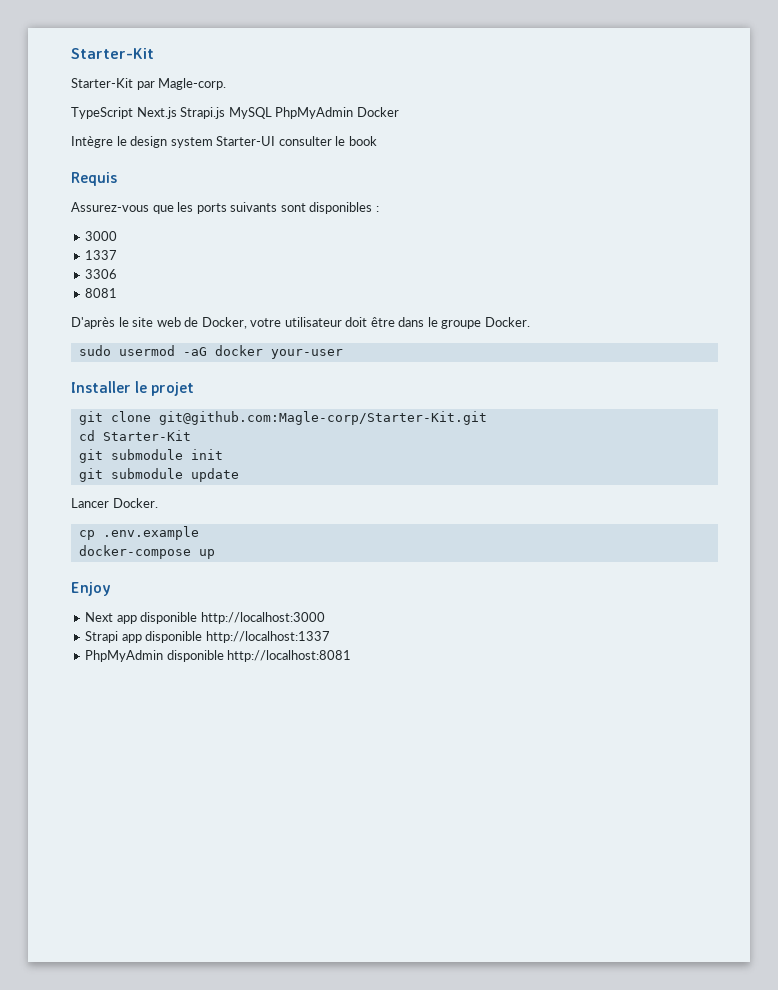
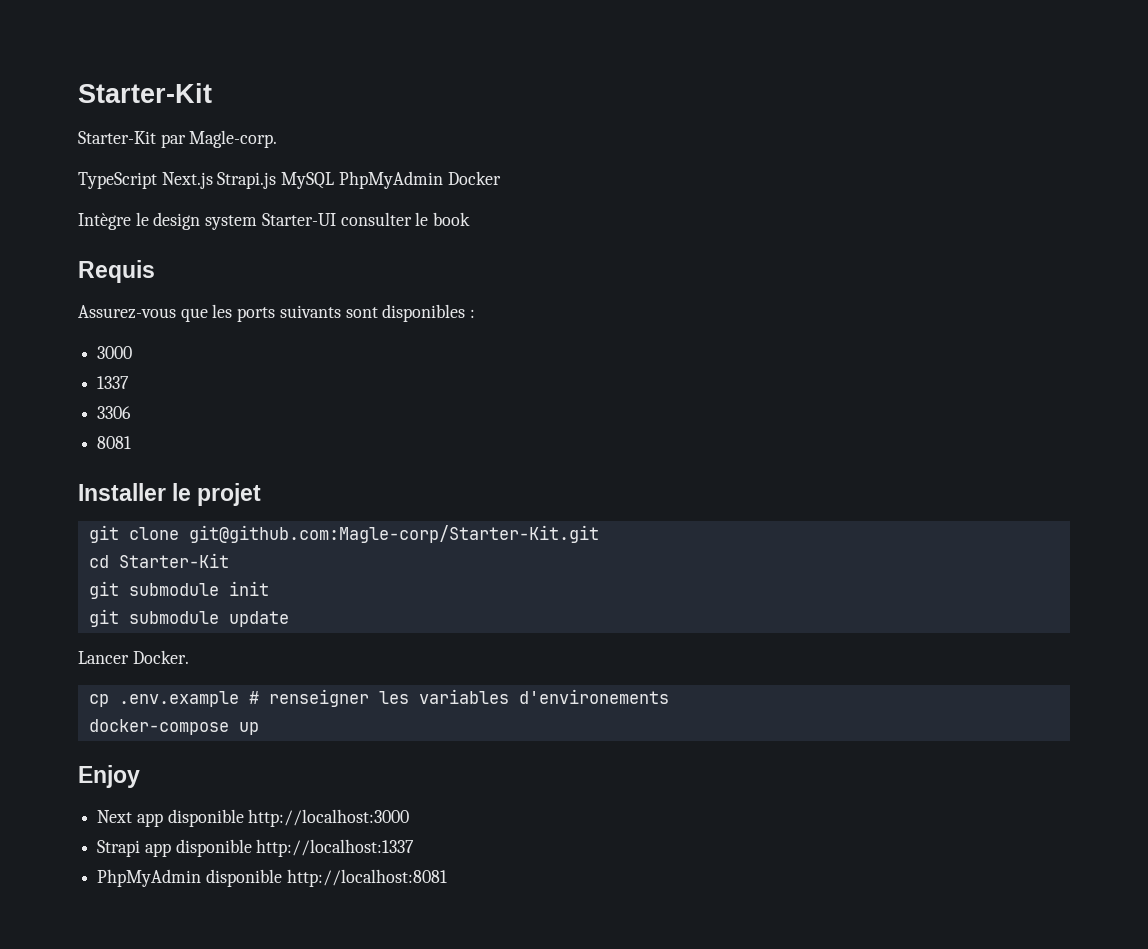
- D'après le site web de Docker, votre utilisateur doit être dans le groupe Docker.
- sudo usermod -aG docker your-user
- cp .env.example
+ cp .env.example # renseigner les variables d'environements

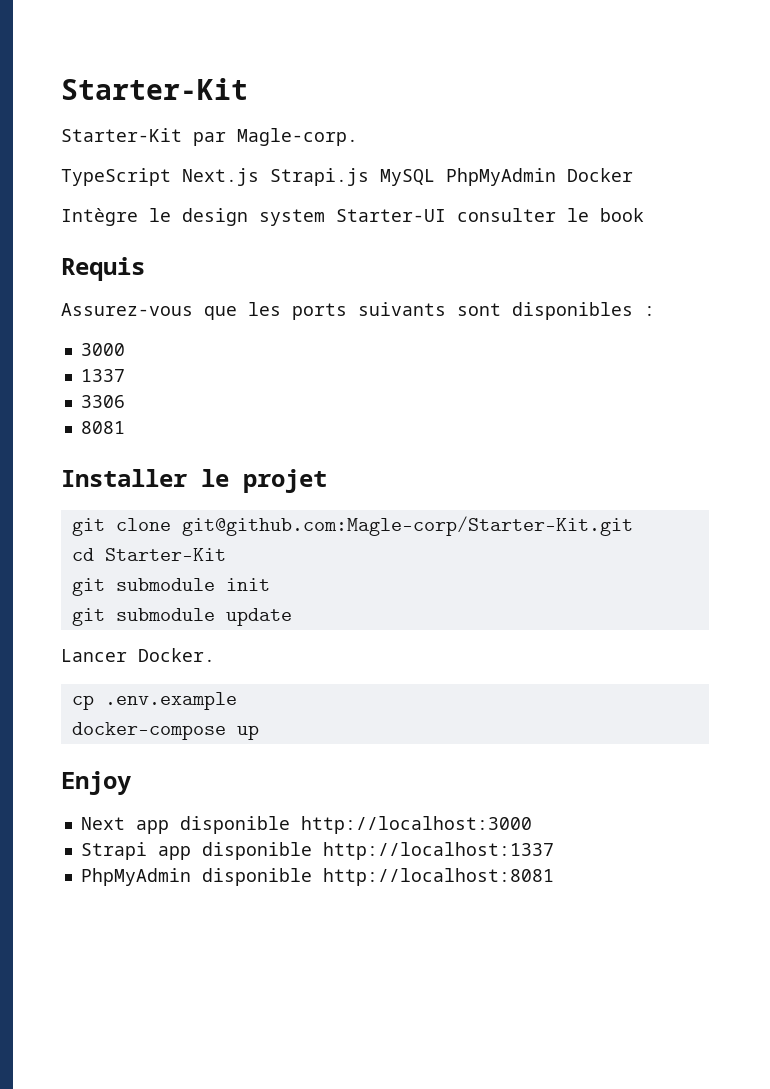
- cp .env.example # renseigner les variables d'environements
+ cp .env.example

